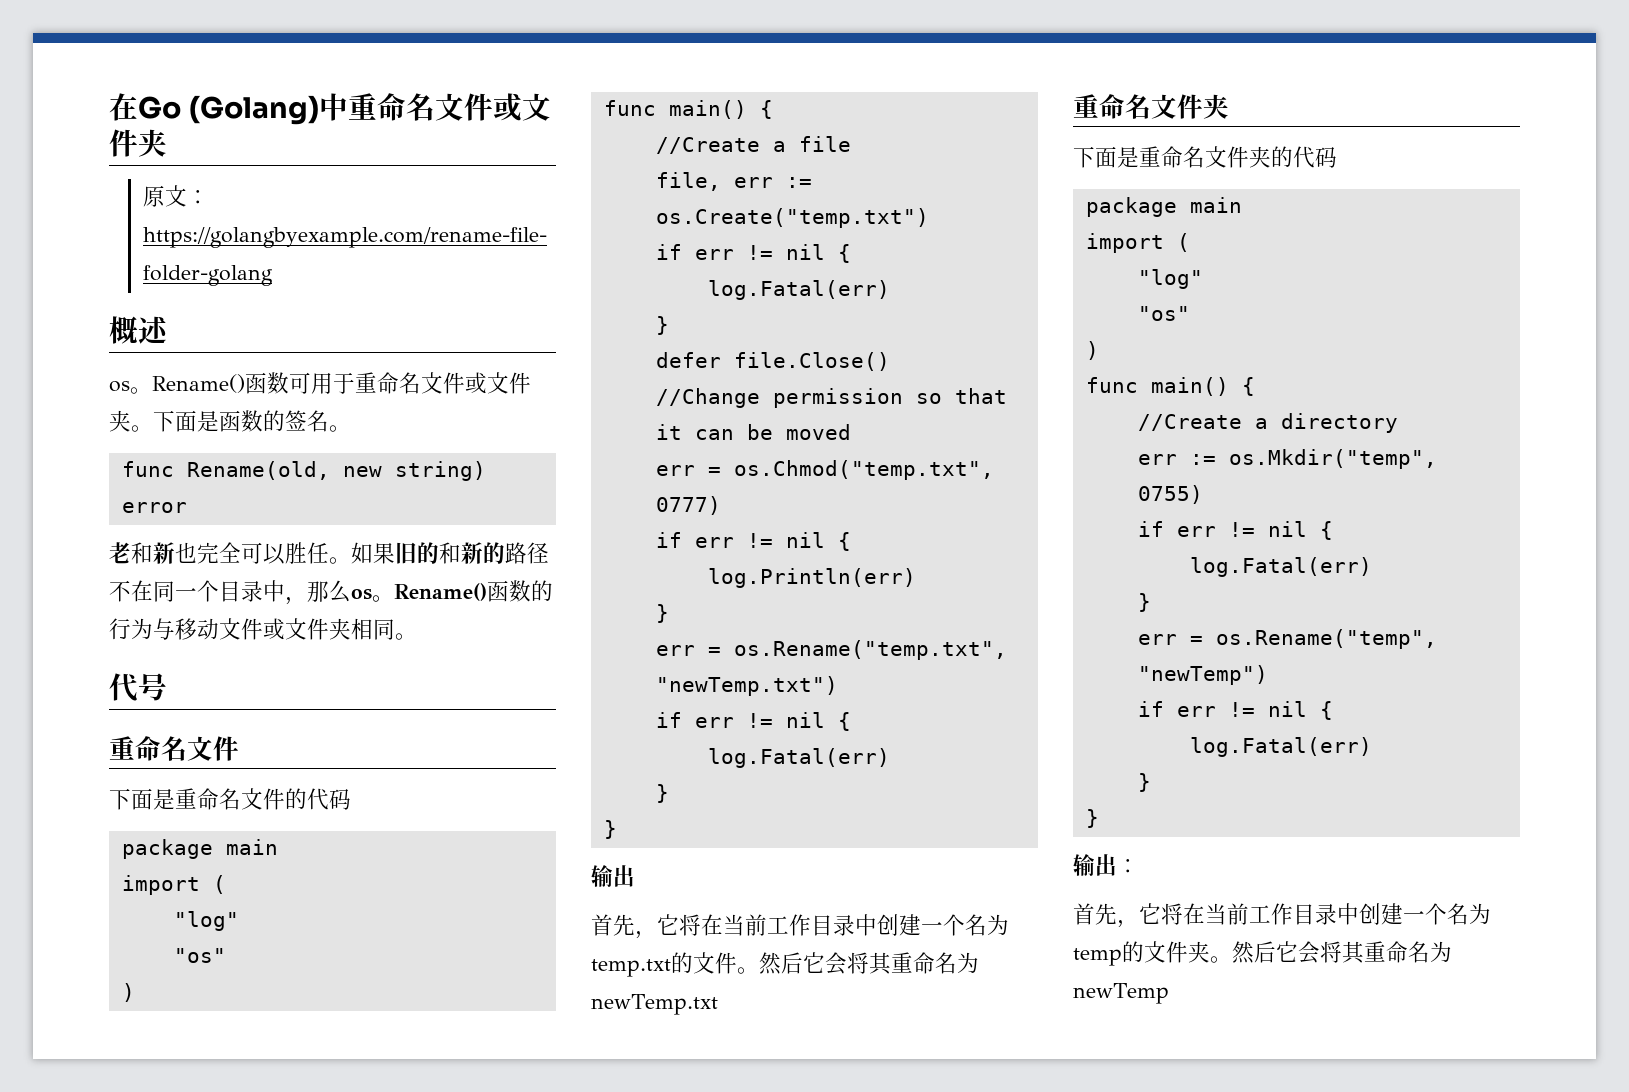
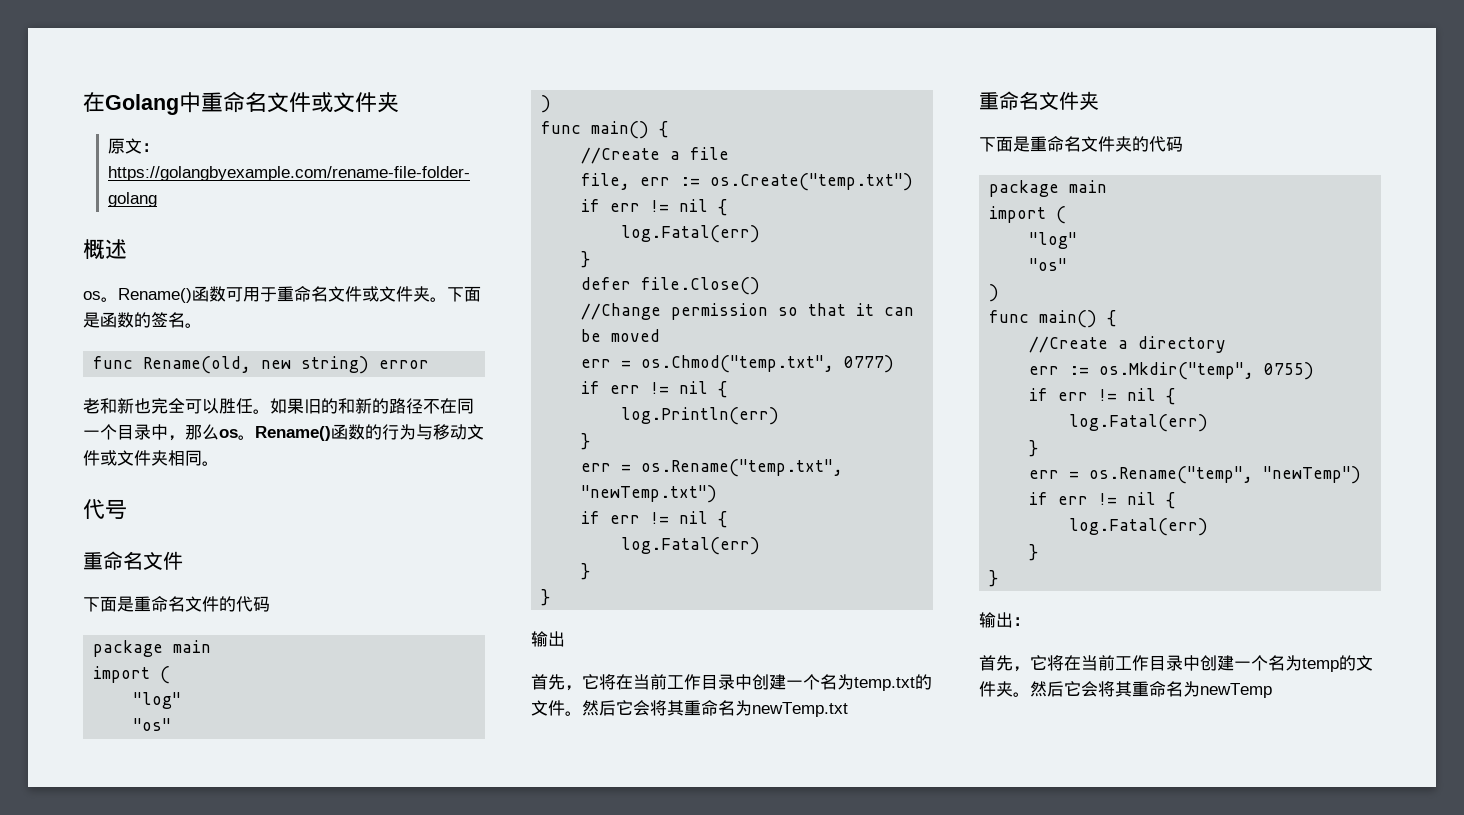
- 在Go (Golang)中重命名文件或文件夹
+ 在Golang中重命名文件或文件夹

